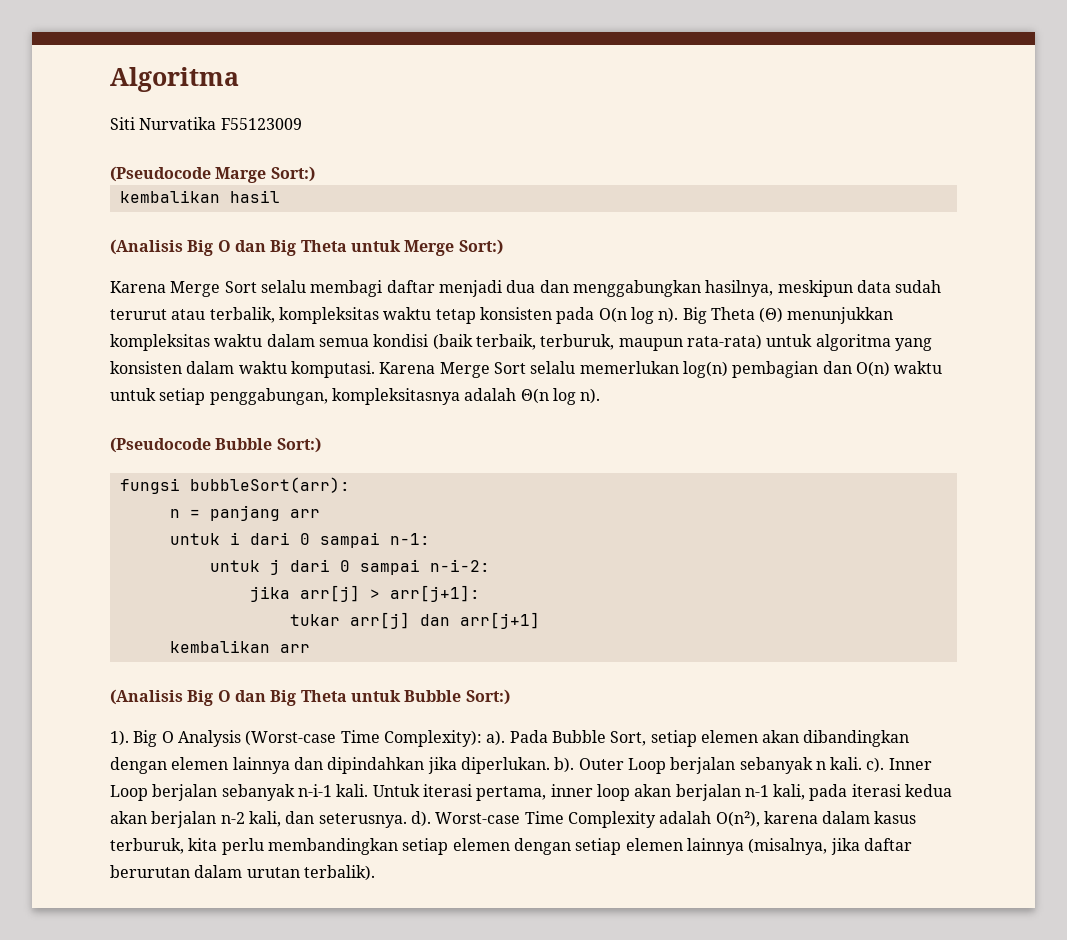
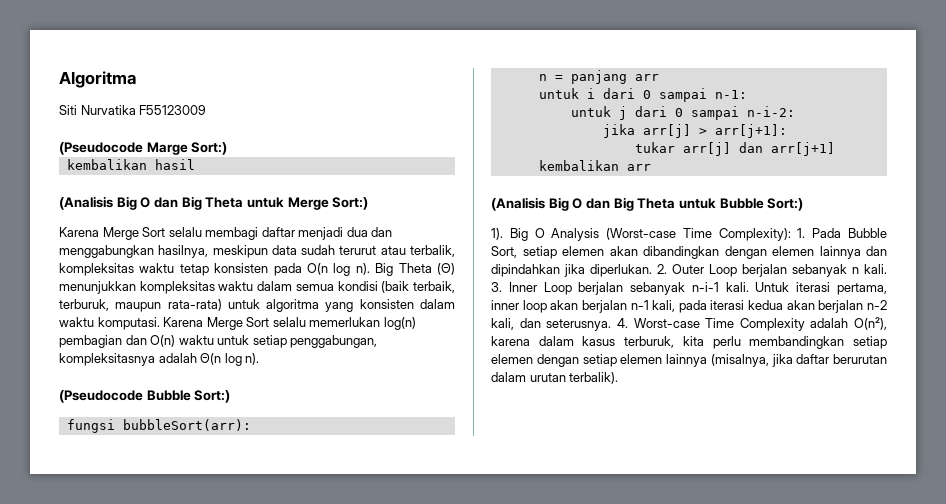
- Big O Analysis (Worst-case Time Complexity): a). Pada Bubble Sort, setiap elemen akan dibandingkan dengan elemen lainnya dan dipindahkan jika diperlukan. b). Outer Loop berjalan sebanyak n kali. c). Inner Loop berjalan sebanyak n-i-1 kali.
+ Big O Analysis (Worst-case Time Complexity): 1. Pada Bubble Sort, setiap elemen akan dibandingkan dengan elemen lainnya dan dipindahkan jika diperlukan. 2. Outer Loop berjalan sebanyak n kali. 3. Inner Loop berjalan sebanyak n-i-1 kali.
- Untuk iterasi pertama, inner loop akan berjalan n-1 kali, pada iterasi kedua akan berjalan n-2 kali, dan seterusnya. d). Worst-case Time Complexity adalah O(n²), karena dalam kasus terburuk, kita perlu membandingkan setiap elemen dengan setiap elemen lainnya (misalnya, jika daftar berurutan dalam urutan terbalik).
+ Untuk iterasi pertama, inner loop akan berjalan n-1 kali, pada iterasi kedua akan berjalan n-2 kali, dan seterusnya. 4. Worst-case Time Complexity adalah O(n²), karena dalam kasus terburuk, kita perlu membandingkan setiap elemen dengan setiap elemen lainnya (misalnya, jika daftar berurutan dalam urutan terbalik).

